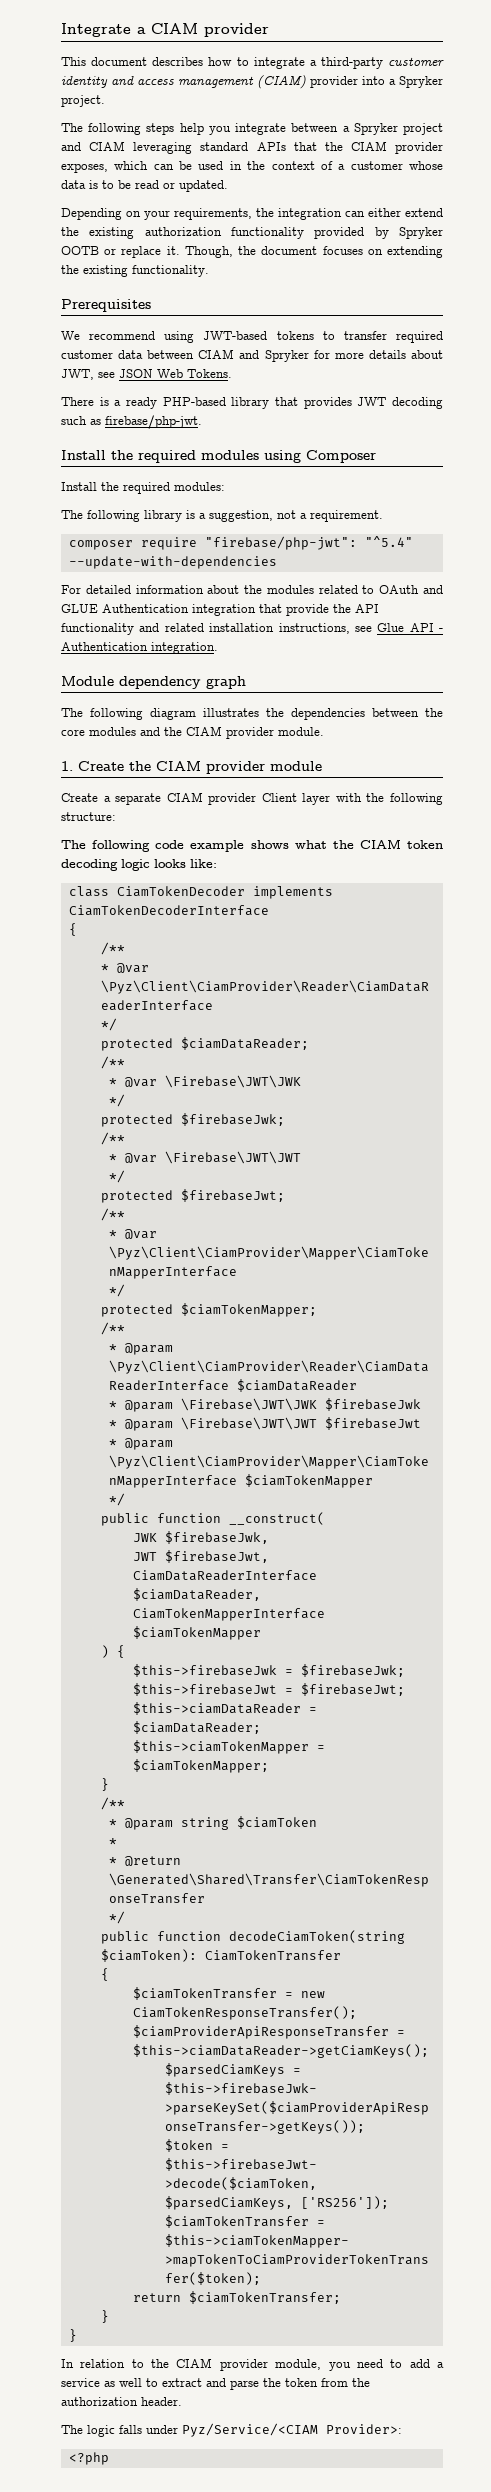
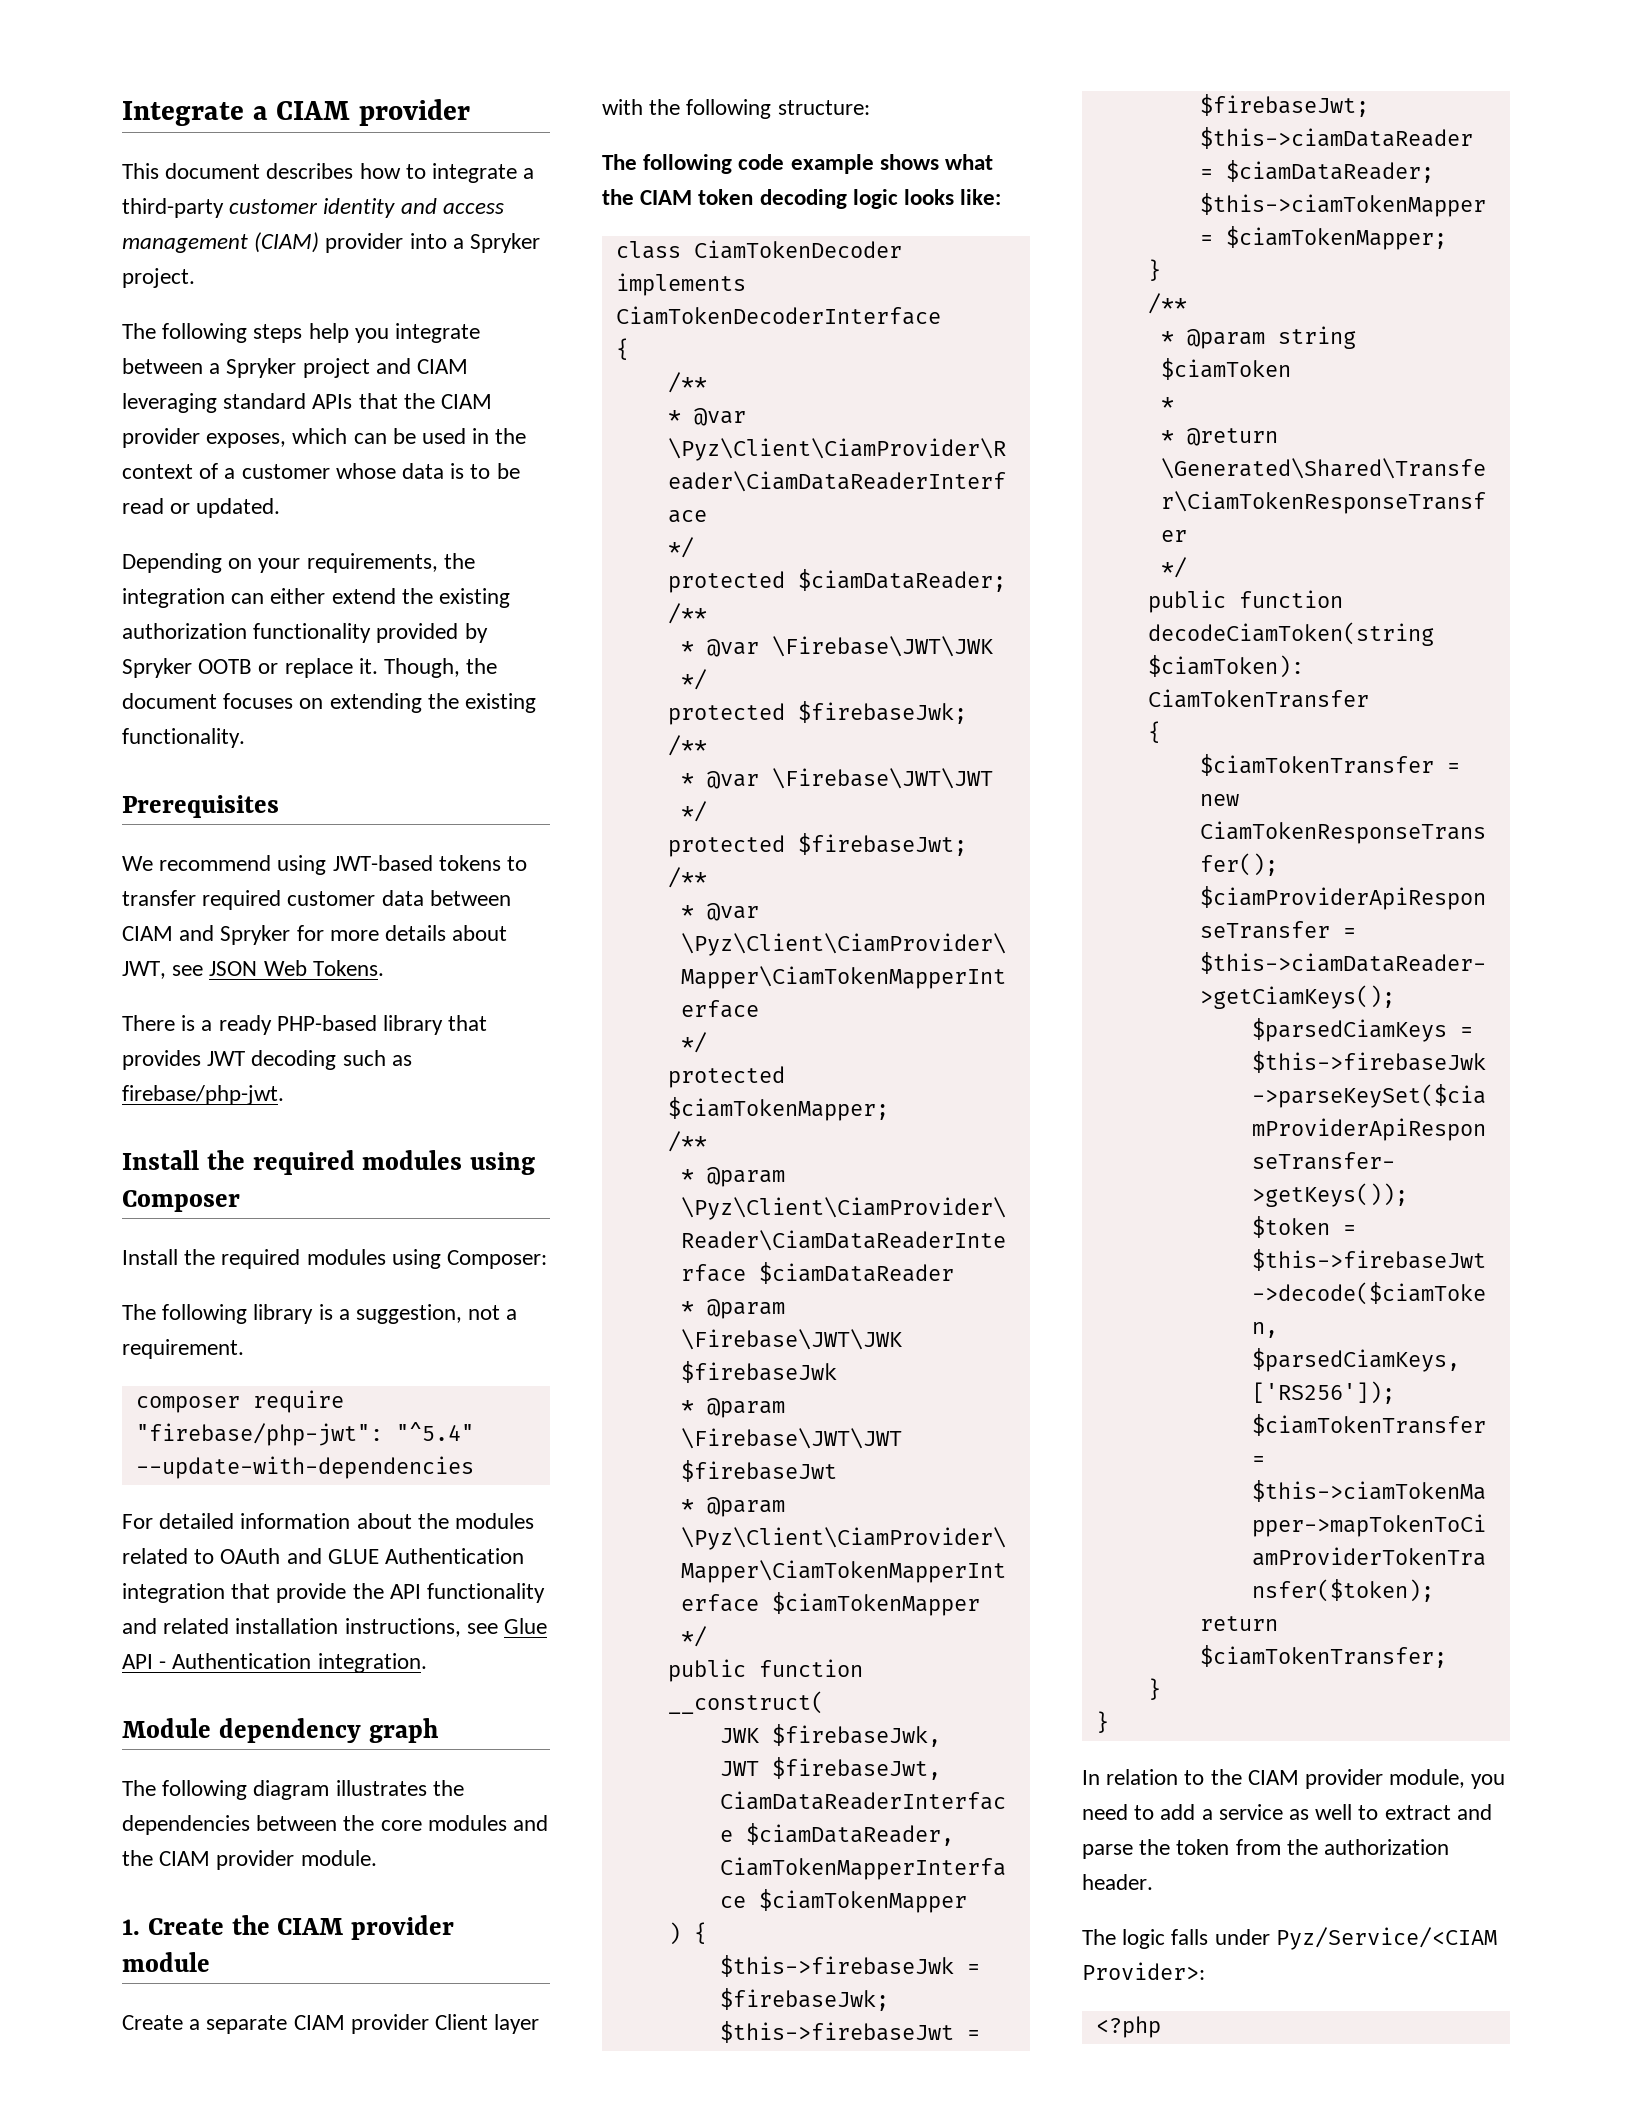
- Install the required modules:
+ Install the required modules using Composer:

